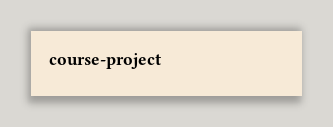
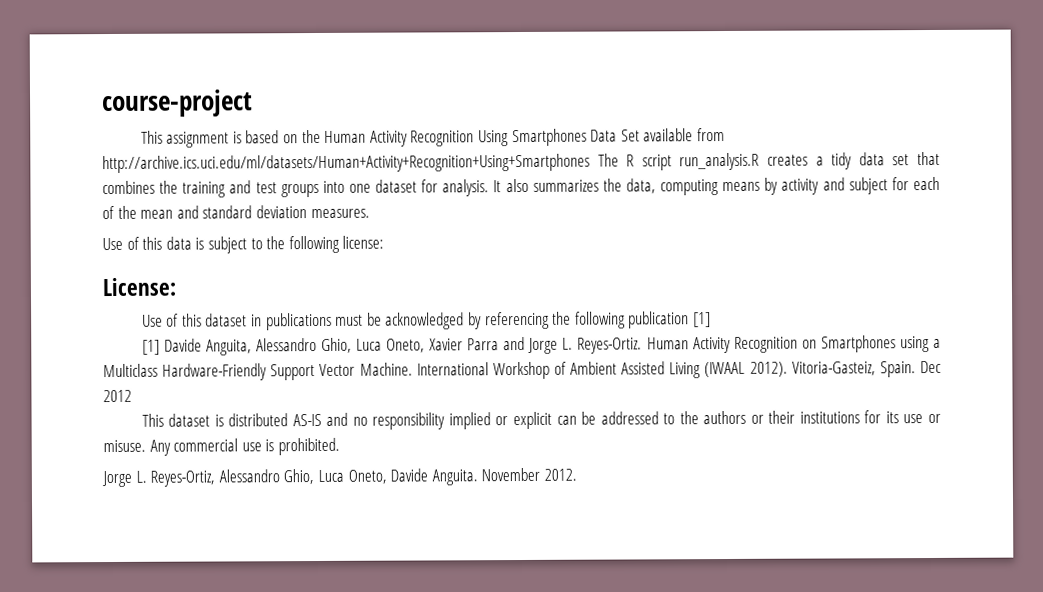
+ This assignment is based on the Human Activity Recognition Using Smartphones Data Set available from http://archive.ics.uci.edu/ml/datasets/Human+Activity+Recognition+Using+Smartphones The R script run_analysis.R creates a tidy data set that combines the training and test groups into one dataset for analysis. It also summarizes the data, computing means by activity and subject for each of the mean and standard deviation measures.
+ Use of this data is subject to the following license:
+ License:
+ Use of this dataset in publications must be acknowledged by referencing the following publication [1]
+ [1] Davide Anguita, Alessandro Ghio, Luca Oneto, Xavier Parra and Jorge L. Reyes-Ortiz. Human Activity Recognition on Smartphones using a Multiclass Hardware-Friendly Support Vector Machine. International Workshop of Ambient Assisted Living (IWAAL 2012). Vitoria-Gasteiz, Spain. Dec 2012
+ This dataset is distributed AS-IS and no responsibility implied or explicit can be addressed to the authors or their institutions for its use or misuse. Any commercial use is prohibited.
+ Jorge L. Reyes-Ortiz, Alessandro Ghio, Luca Oneto, Davide Anguita. November 2012.

